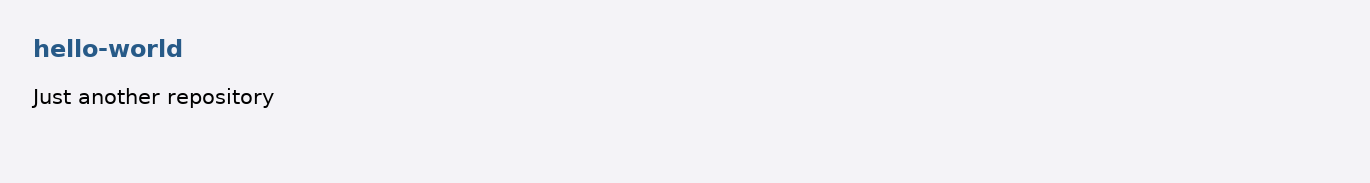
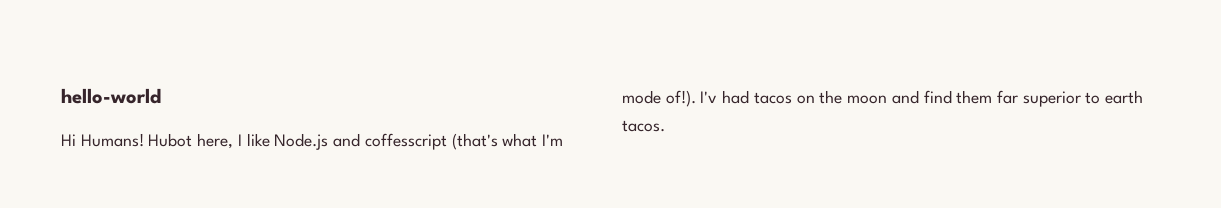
- Just another repository
+ Hi Humans! Hubot here, I like Node.js and coffesscript (that's what I'm mode of!). I'v had tacos on the moon and find them far superior to earth tacos.

